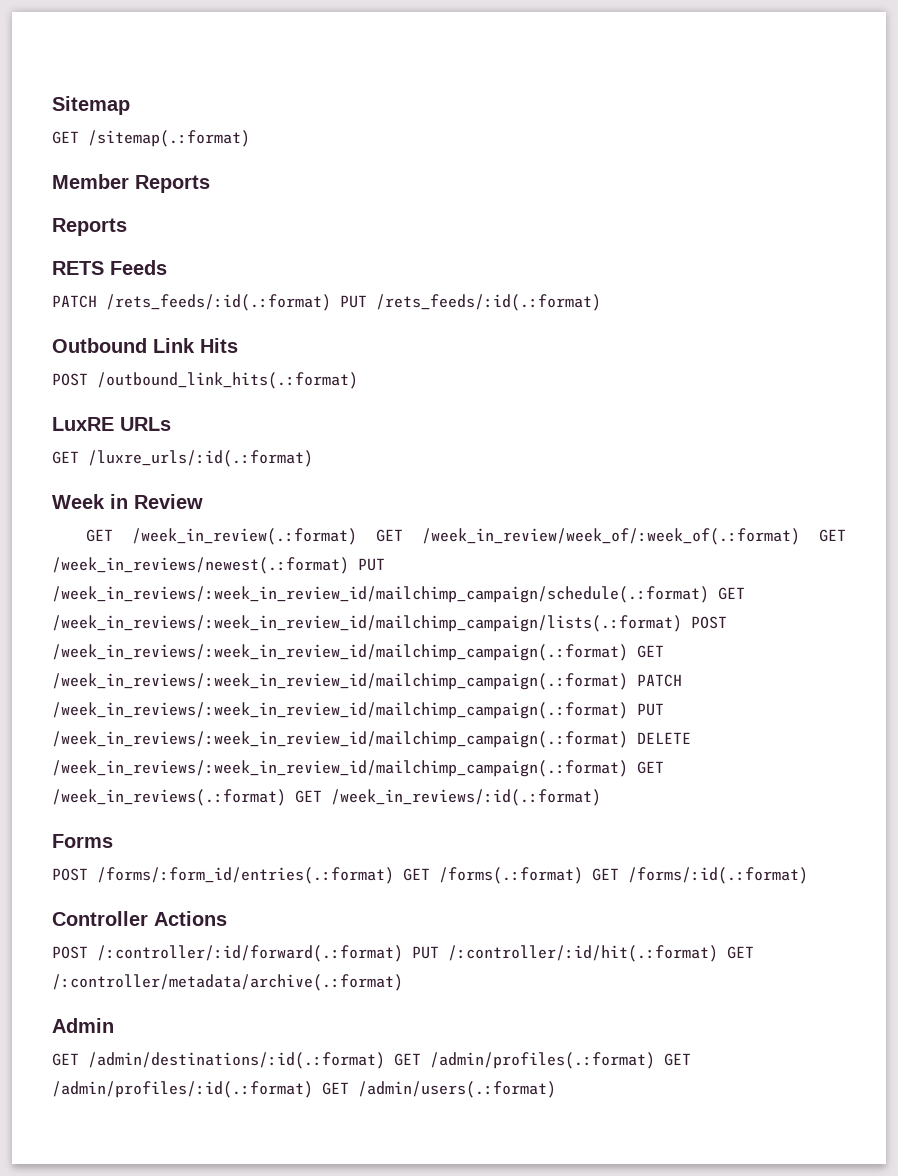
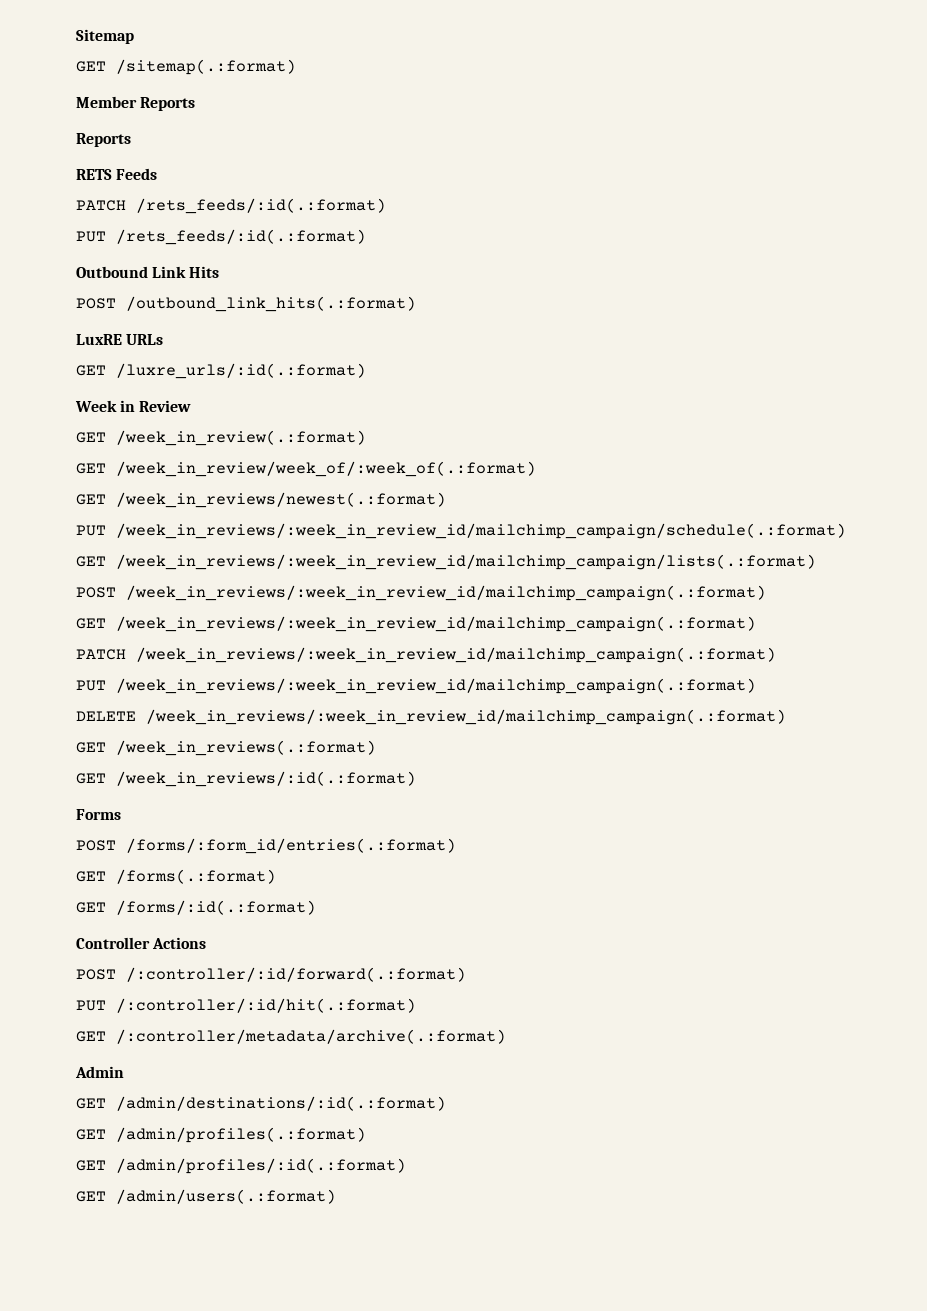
- PATCH /rets_feeds/:id(.:format) PUT /rets_feeds/:id(.:format)
+ PATCH /rets_feeds/:id(.:format)
+ PUT /rets_feeds/:id(.:format)
- GET /week_in_review(.:format) GET /week_in_review/week_of/:week_of(.:format) GET /week_in_reviews/newest(.:format) PUT /week_in_reviews/:week_in_review_id/mailchimp_campaign/schedule(.:format) GET /week_in_reviews/:week_in_review_id/mailchimp_campaign/lists(.:format) POST /week_in_reviews/:week_in_review_id/mailchimp_campaign(.:format) GET /week_in_reviews/:week_in_review_id/mailchimp_campaign(.:format) PATCH /week_in_reviews/:week_in_review_id/mailchimp_campaign(.:format) PUT /week_in_reviews/:week_in_review_id/mailchimp_campaign(.:format) DELETE /week_in_reviews/:week_in_review_id/mailchimp_campaign(.:format) GET /week_in_reviews(.:format) GET /week_in_reviews/:id(.:format)
+ GET /week_in_review(.:format)
+ GET /week_in_review/week_of/:week_of(.:format)
+ GET /week_in_reviews/newest(.:format)
+ PUT /week_in_reviews/:week_in_review_id/mailchimp_campaign/schedule(.:format)
+ GET /week_in_reviews/:week_in_review_id/mailchimp_campaign/lists(.:format)
+ POST /week_in_reviews/:week_in_review_id/mailchimp_campaign(.:format)
+ GET /week_in_reviews/:week_in_review_id/mailchimp_campaign(.:format)
+ PATCH /week_in_reviews/:week_in_review_id/mailchimp_campaign(.:format)
+ PUT /week_in_reviews/:week_in_review_id/mailchimp_campaign(.:format)
+ DELETE /week_in_reviews/:week_in_review_id/mailchimp_campaign(.:format)
+ GET /week_in_reviews(.:format)
+ GET /week_in_reviews/:id(.:format)
- POST /forms/:form_id/entries(.:format) GET /forms(.:format) GET /forms/:id(.:format)
+ POST /forms/:form_id/entries(.:format)
+ GET /forms(.:format)
+ GET /forms/:id(.:format)
- POST /:controller/:id/forward(.:format) PUT /:controller/:id/hit(.:format) GET /:controller/metadata/archive(.:format)
+ POST /:controller/:id/forward(.:format)
+ PUT /:controller/:id/hit(.:format)
+ GET /:controller/metadata/archive(.:format)
- GET /admin/destinations/:id(.:format) GET /admin/profiles(.:format) GET /admin/profiles/:id(.:format) GET /admin/users(.:format)
+ GET /admin/destinations/:id(.:format)
+ GET /admin/profiles(.:format)
+ GET /admin/profiles/:id(.:format)
+ GET /admin/users(.:format)

